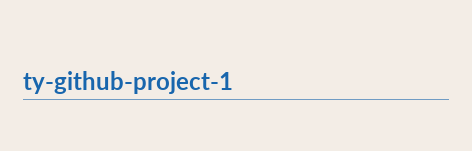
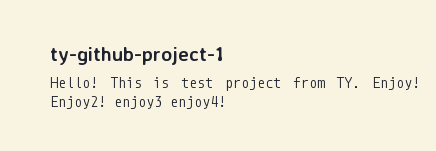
+ Hello! This is test project from TY. Enjoy! Enjoy2! enjoy3 enjoy4!

